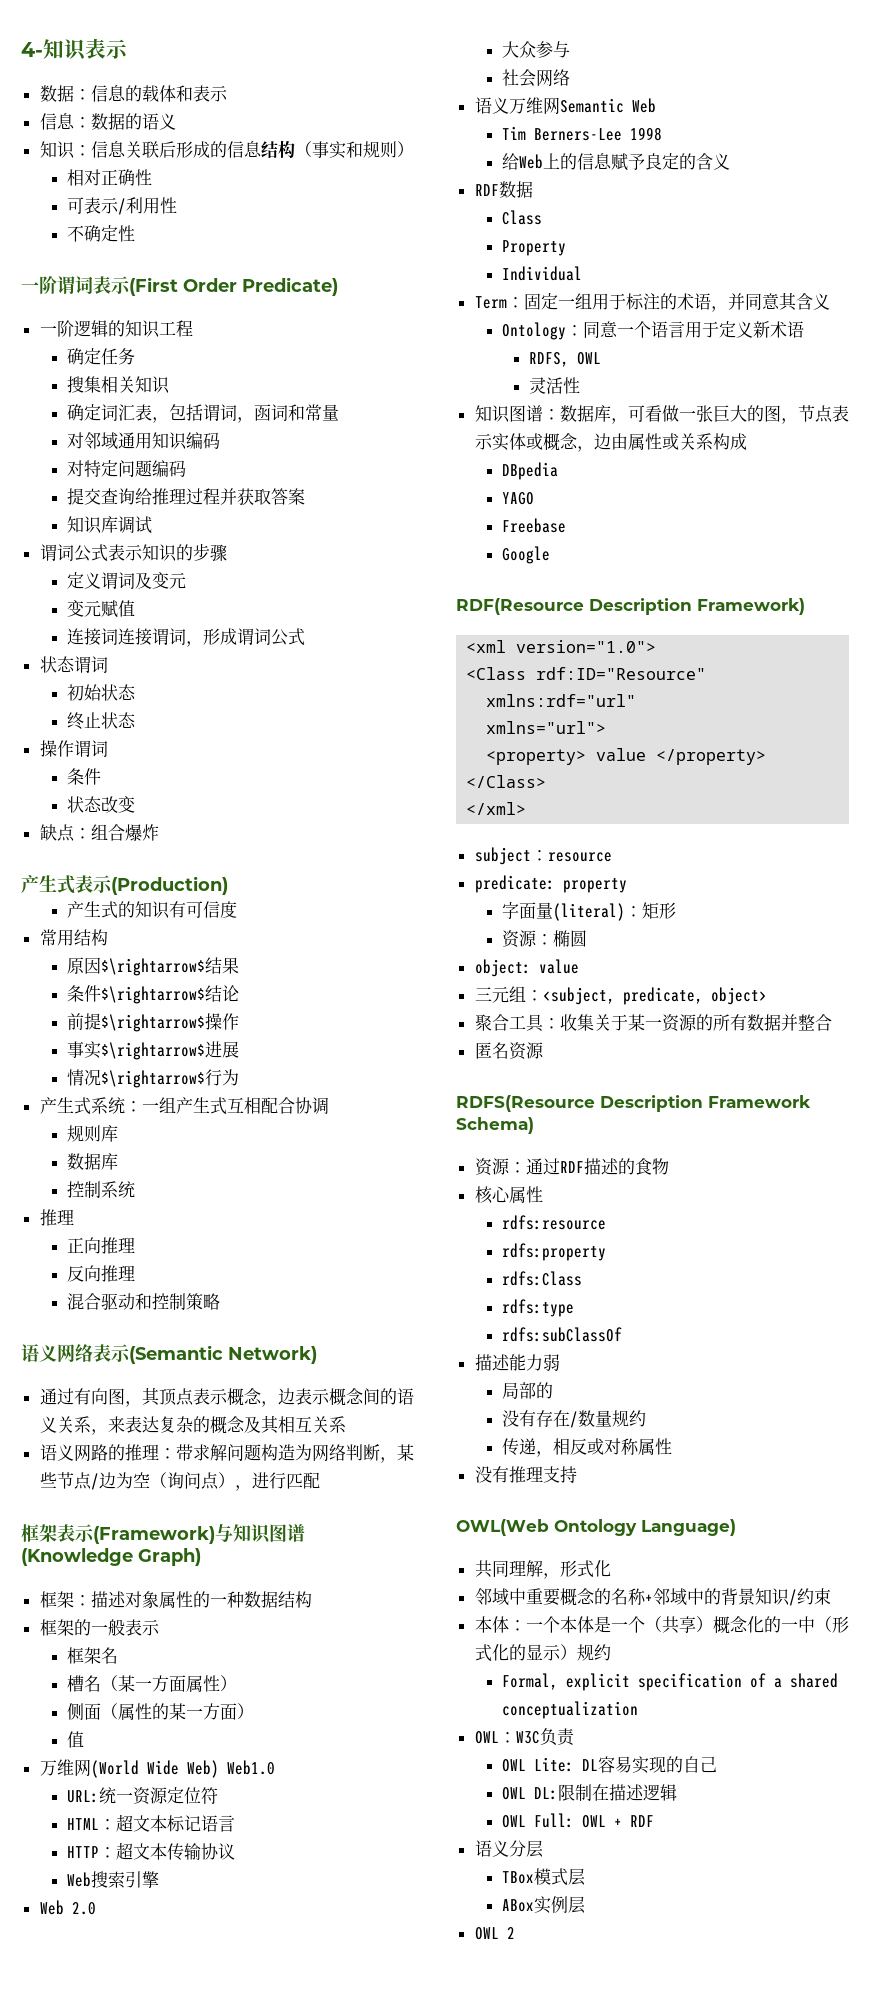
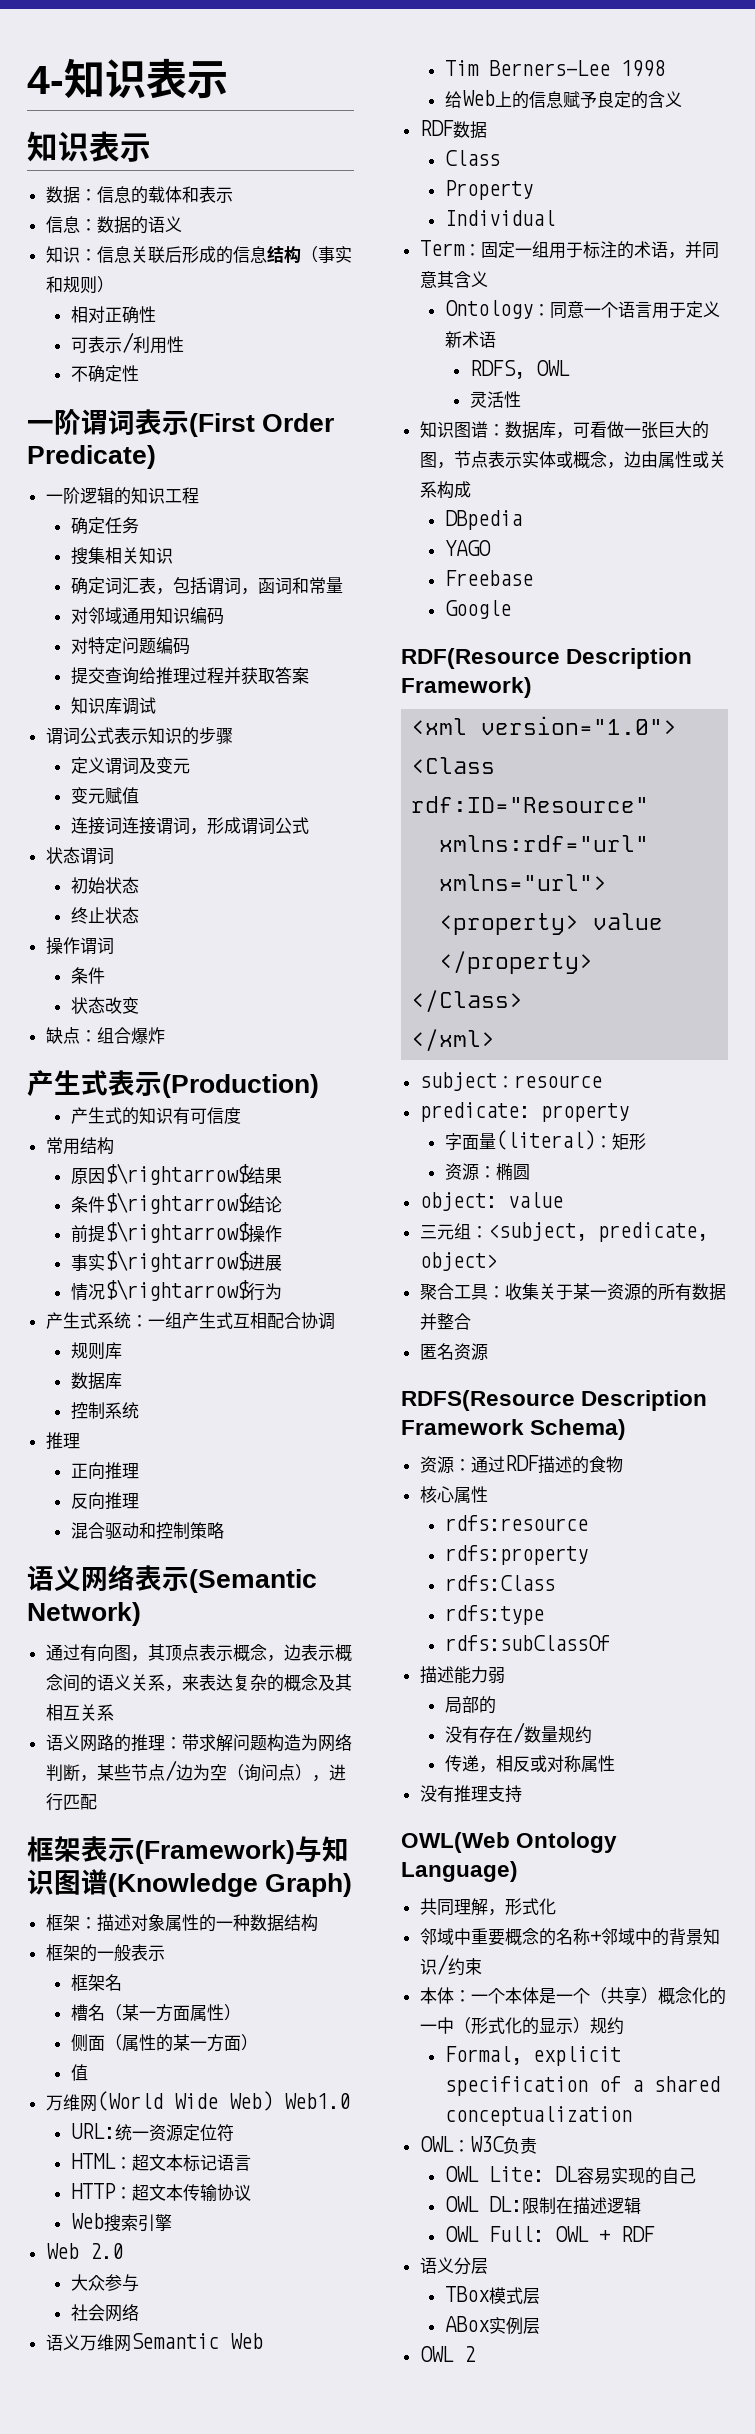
  4-知识表示
+ 知识表示

